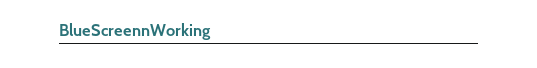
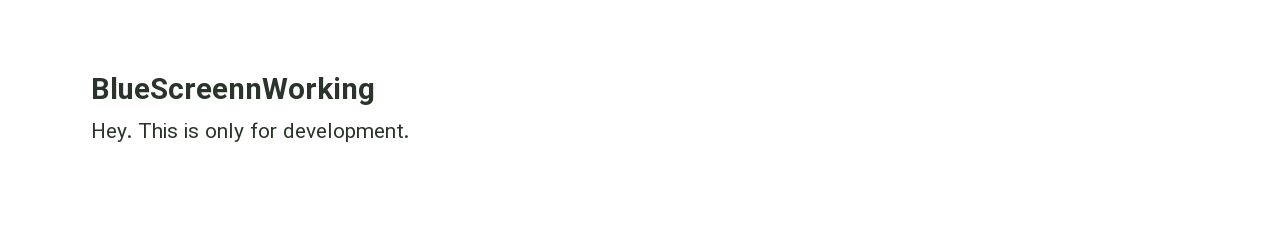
+ Hey. This is only for development.

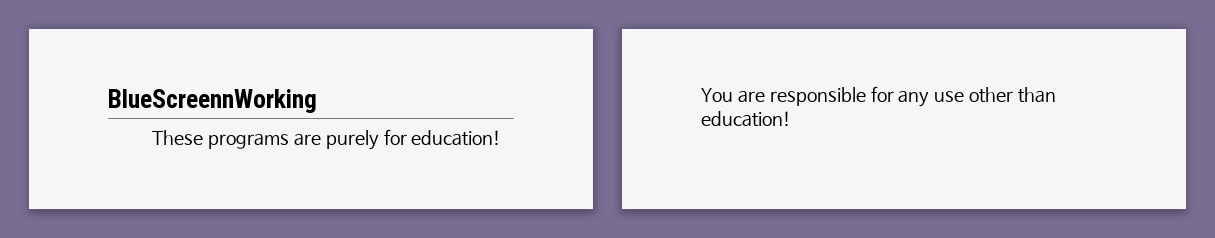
- Hey. This is only for development.
+ These programs are purely for education! You are responsible for any use other than education!

